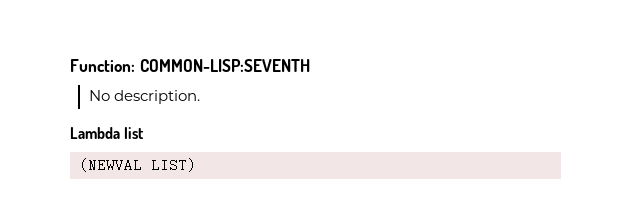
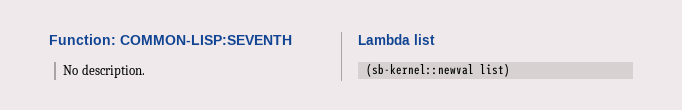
- (NEWVAL LIST)
+ (sb-kernel::newval list)

